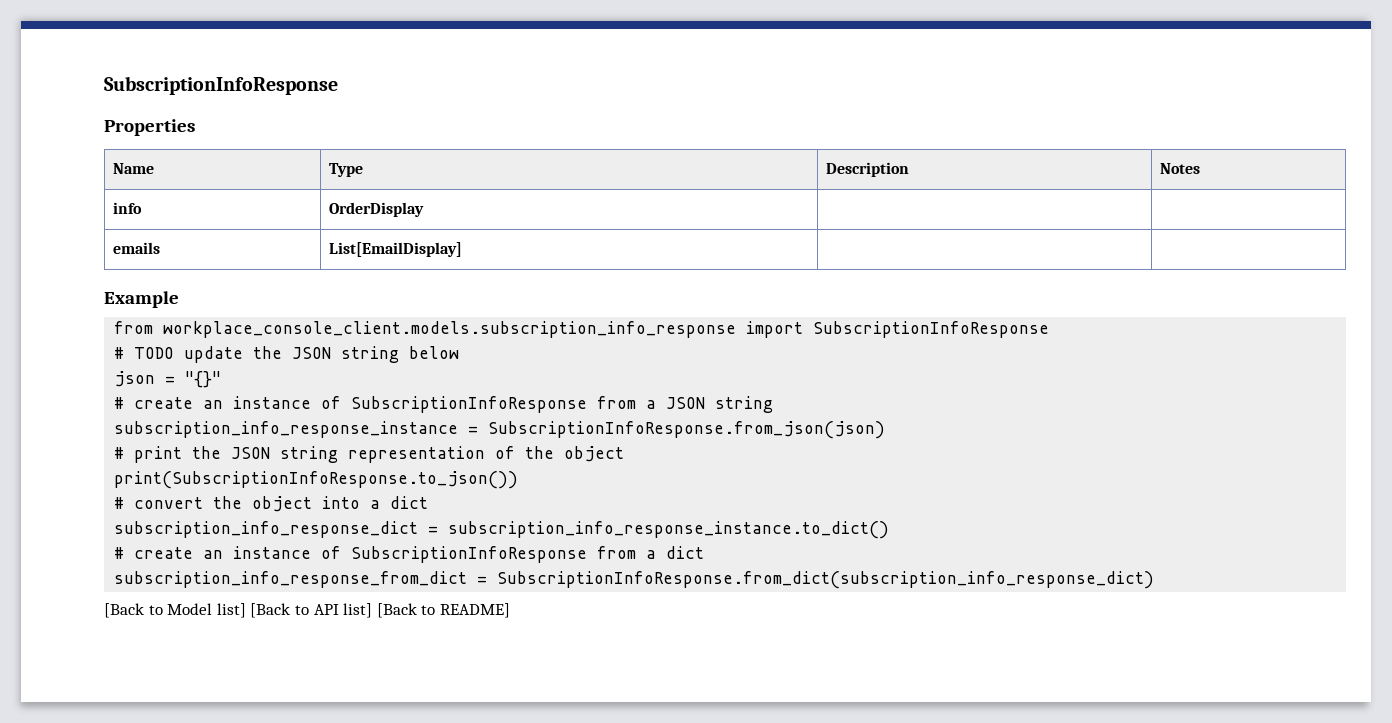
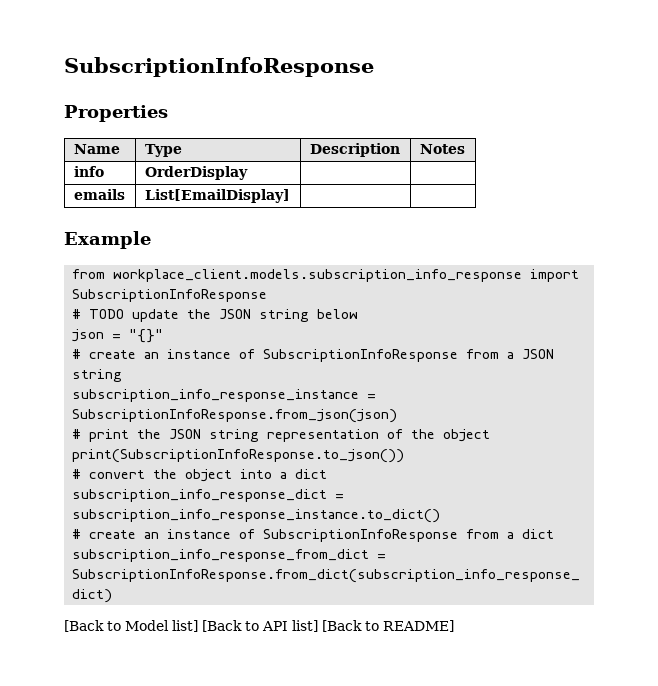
- from workplace_console_client.models.subscription_info_response import SubscriptionInfoResponse
+ from workplace_client.models.subscription_info_response import SubscriptionInfoResponse

